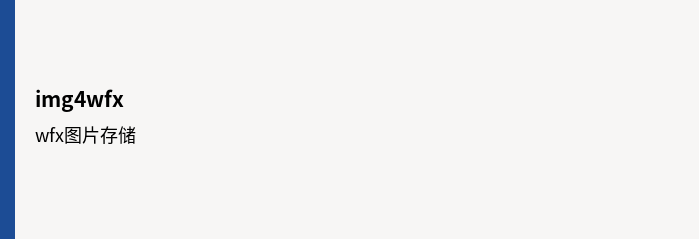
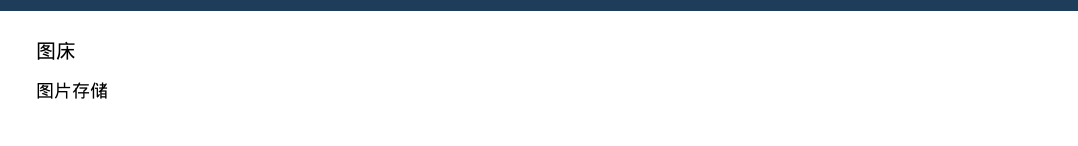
- img4wfx
- wfx图片存储
+ 图床
+ 图片存储

